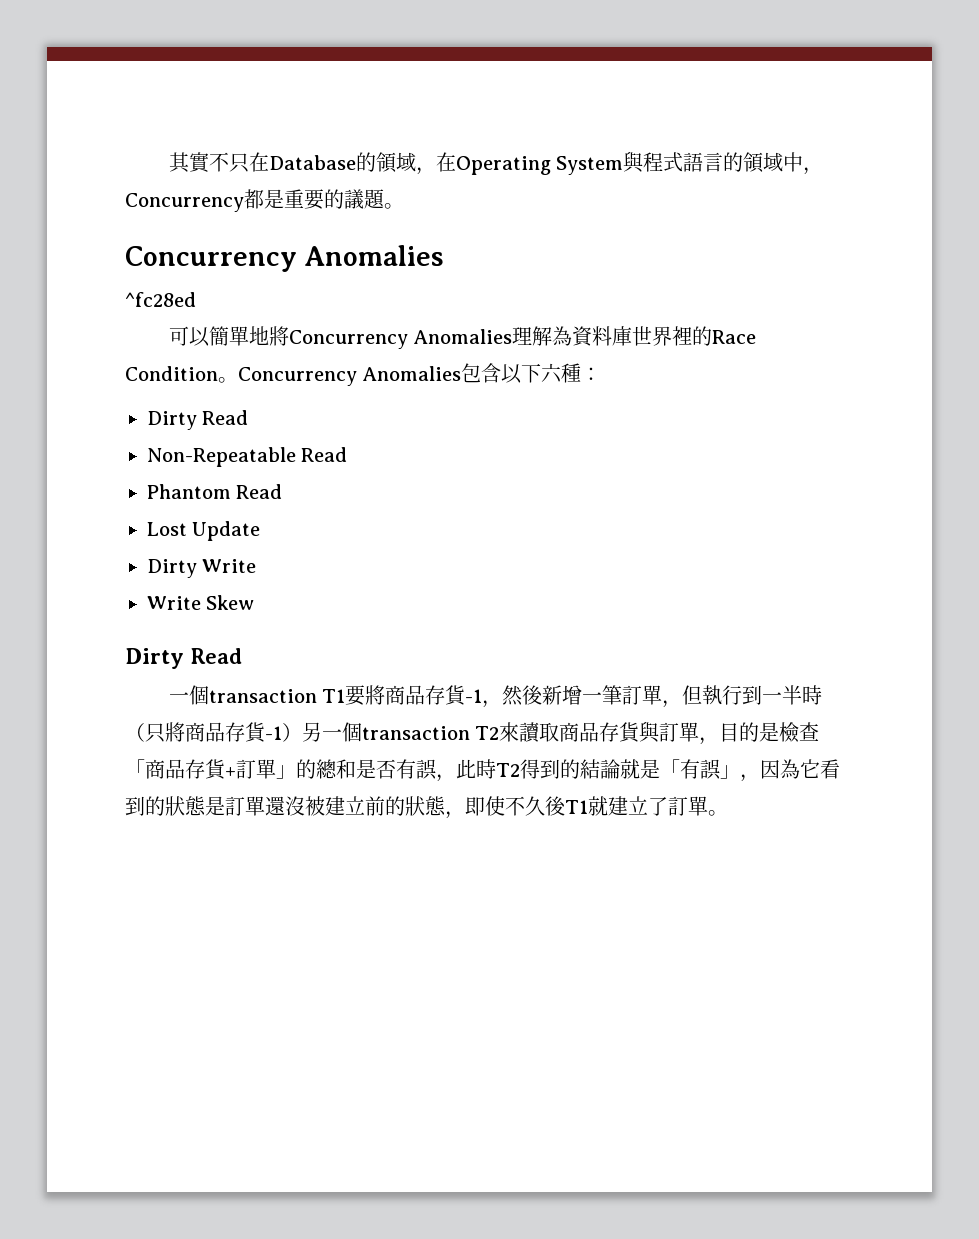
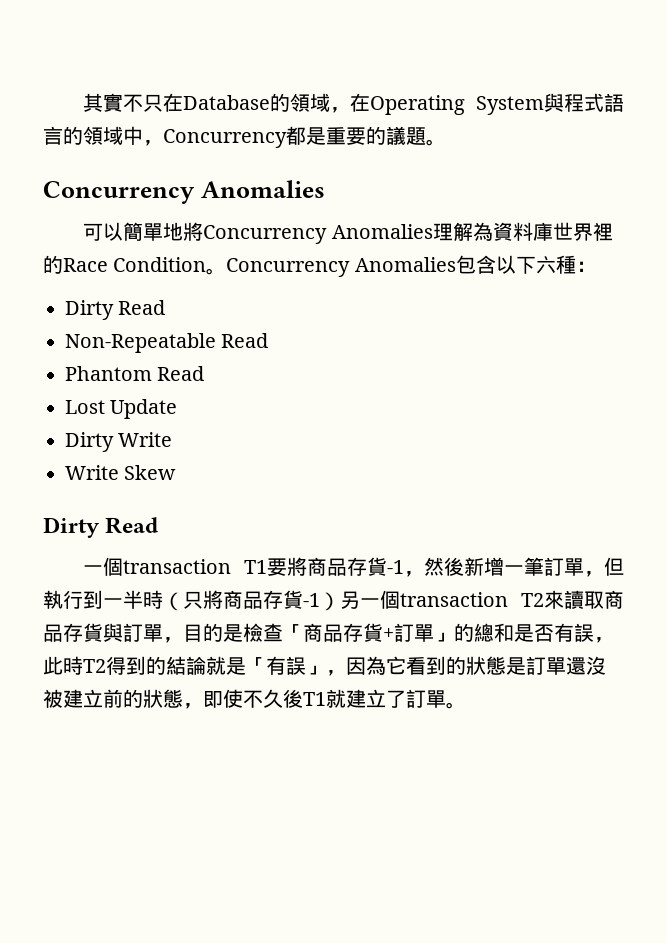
- ^fc28ed

